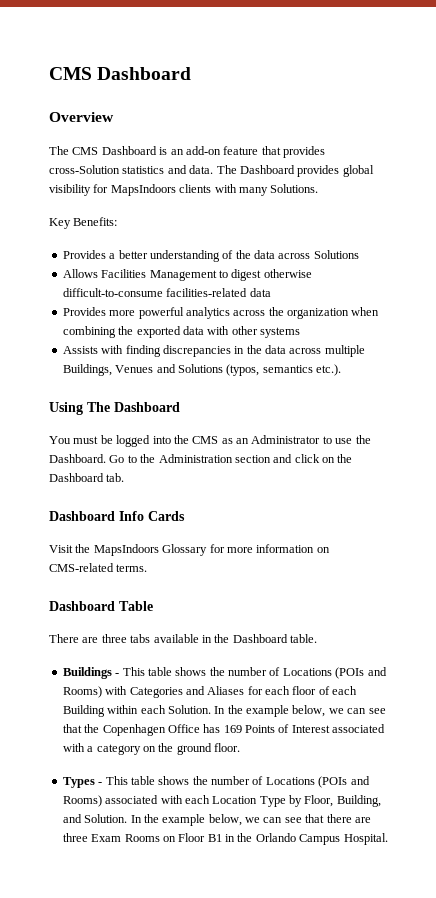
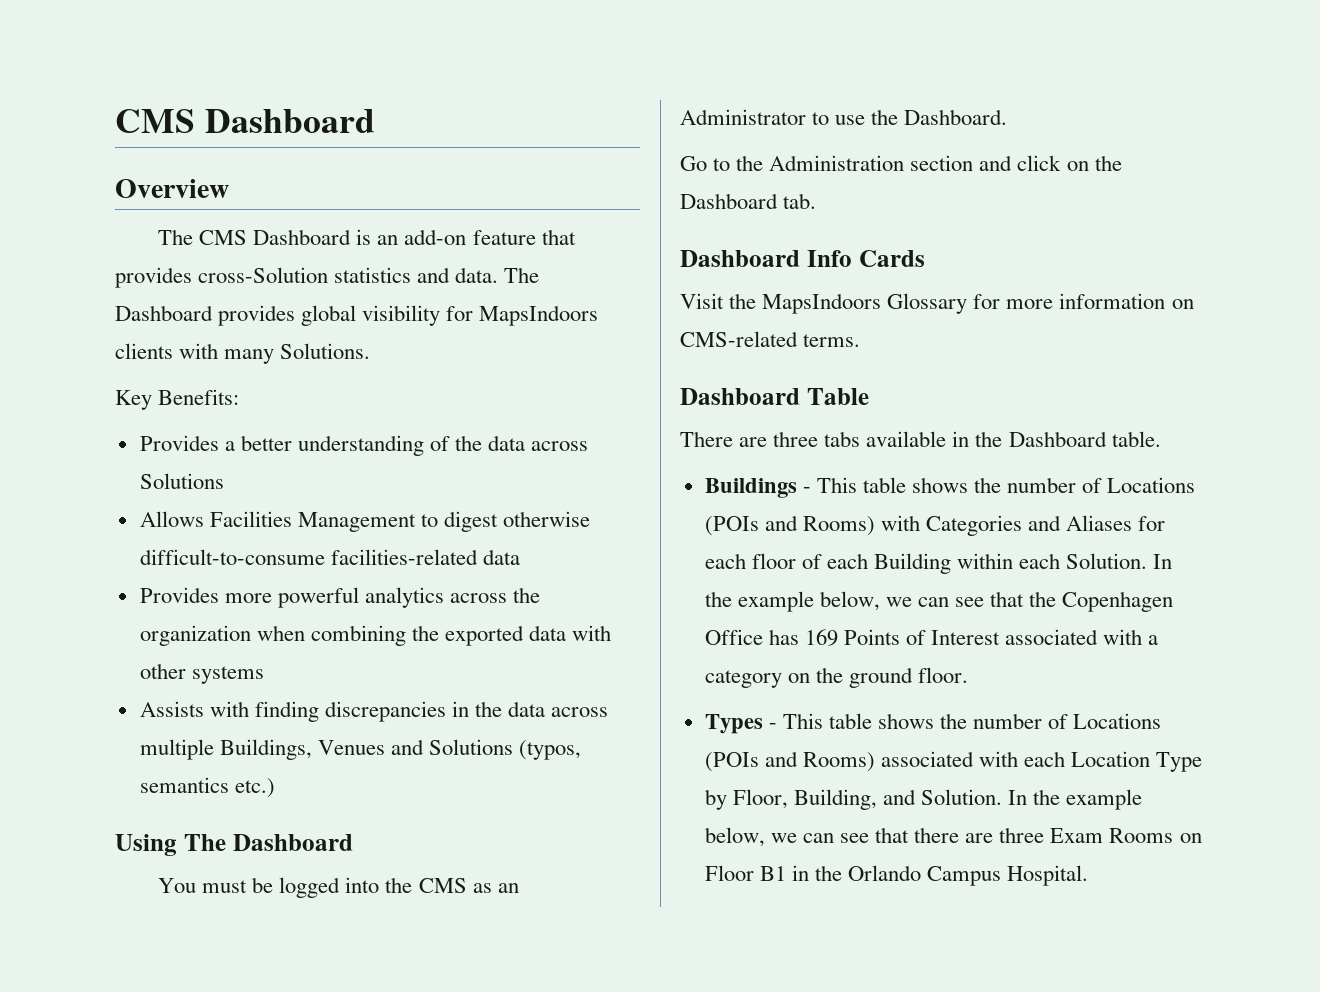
- Assists with finding discrepancies in the data across multiple Buildings, Venues and Solutions (typos, semantics etc.).
+ Assists with finding discrepancies in the data across multiple Buildings, Venues and Solutions (typos, semantics etc.)
- You must be logged into the CMS as an Administrator to use the Dashboard. Go to the Administration section and click on the Dashboard tab.
+ You must be logged into the CMS as an Administrator to use the Dashboard.
+ Go to the Administration section and click on the Dashboard tab.

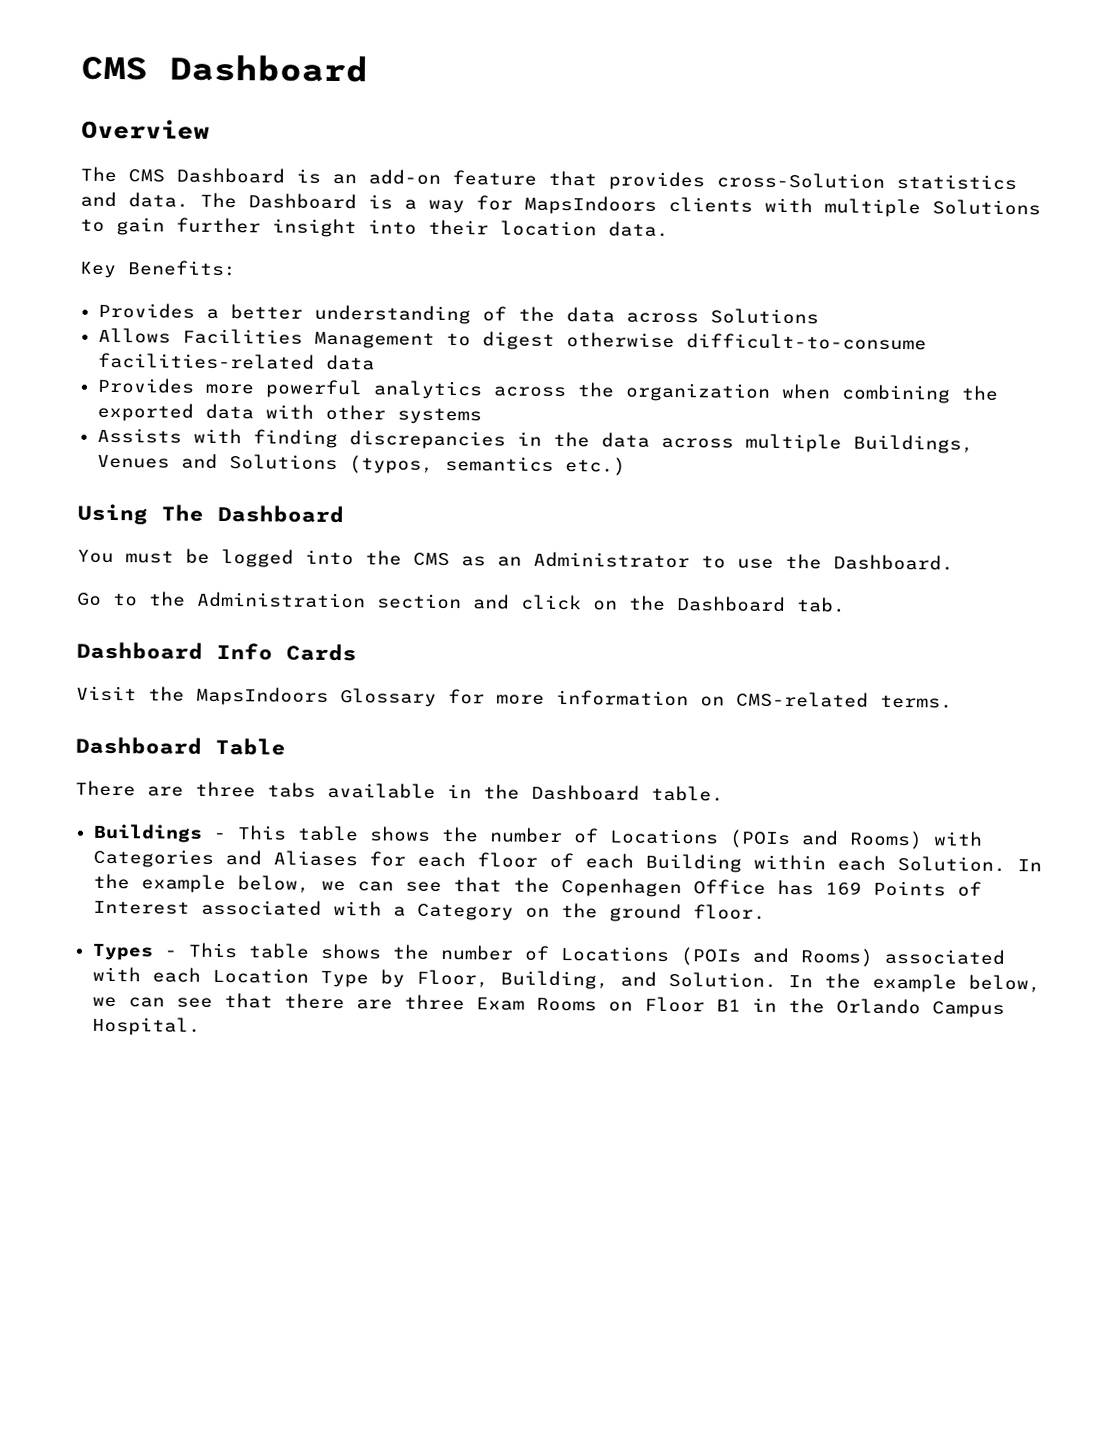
- The Dashboard provides global visibility for MapsIndoors clients with many Solutions.
+ The Dashboard is a way for MapsIndoors clients with multiple Solutions to gain further insight into their location data.
- In the example below, we can see that the Copenhagen Office has 169 Points of Interest associated with a category on the ground floor.
+ In the example below, we can see that the Copenhagen Office has 169 Points of Interest associated with a Category on the ground floor.

